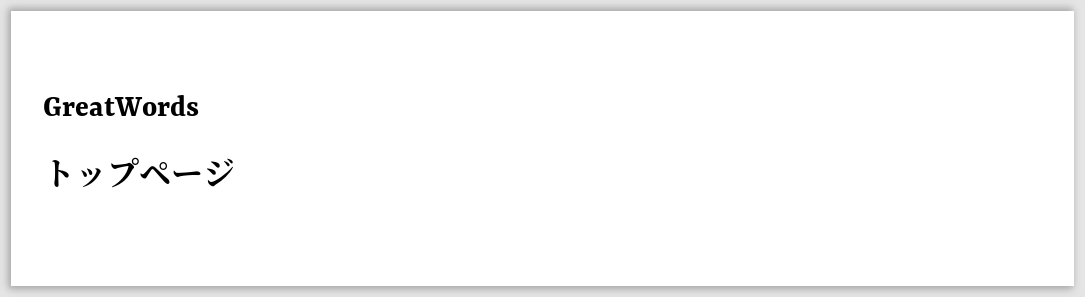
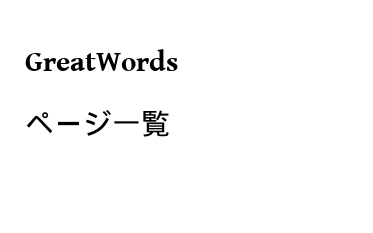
- トップページ
+ ページ一覧

